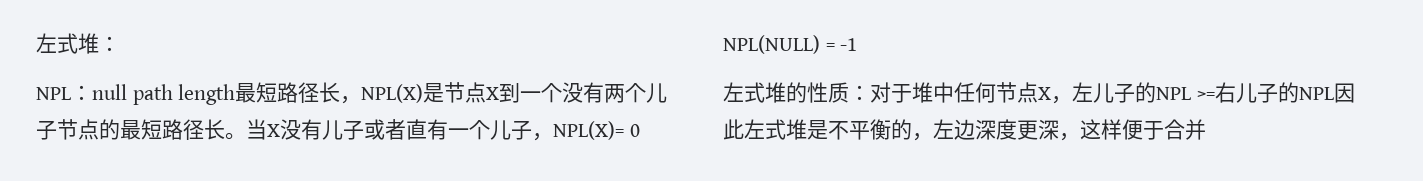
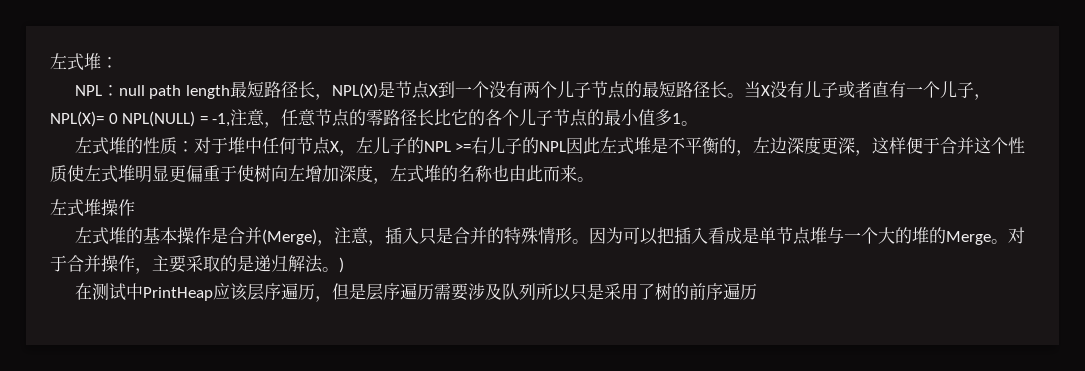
- 当X没有儿子或者直有一个儿子，NPL(X)= 0 NPL(NULL) = -1
+ 当X没有儿子或者直有一个儿子，NPL(X)= 0 NPL(NULL) = -1,注意，任意节点的零路径长比它的各个儿子节点的最小值多1。
- 左式堆的性质：对于堆中任何节点X，左儿子的NPL >=右儿子的NPL因此左式堆是不平衡的，左边深度更深，这样便于合并
+ 左式堆的性质：对于堆中任何节点X，左儿子的NPL >=右儿子的NPL因此左式堆是不平衡的，左边深度更深，这样便于合并这个性质使左式堆明显更偏重于使树向左增加深度，左式堆的名称也由此而来。
+ 左式堆操作
+ 左式堆的基本操作是合并(Merge)，注意，插入只是合并的特殊情形。因为可以把插入看成是单节点堆与一个大的堆的Merge。对于合并操作，主要采取的是递归解法。)
+ 在测试中PrintHeap应该层序遍历，但是层序遍历需要涉及队列所以只是采用了树的前序遍历

